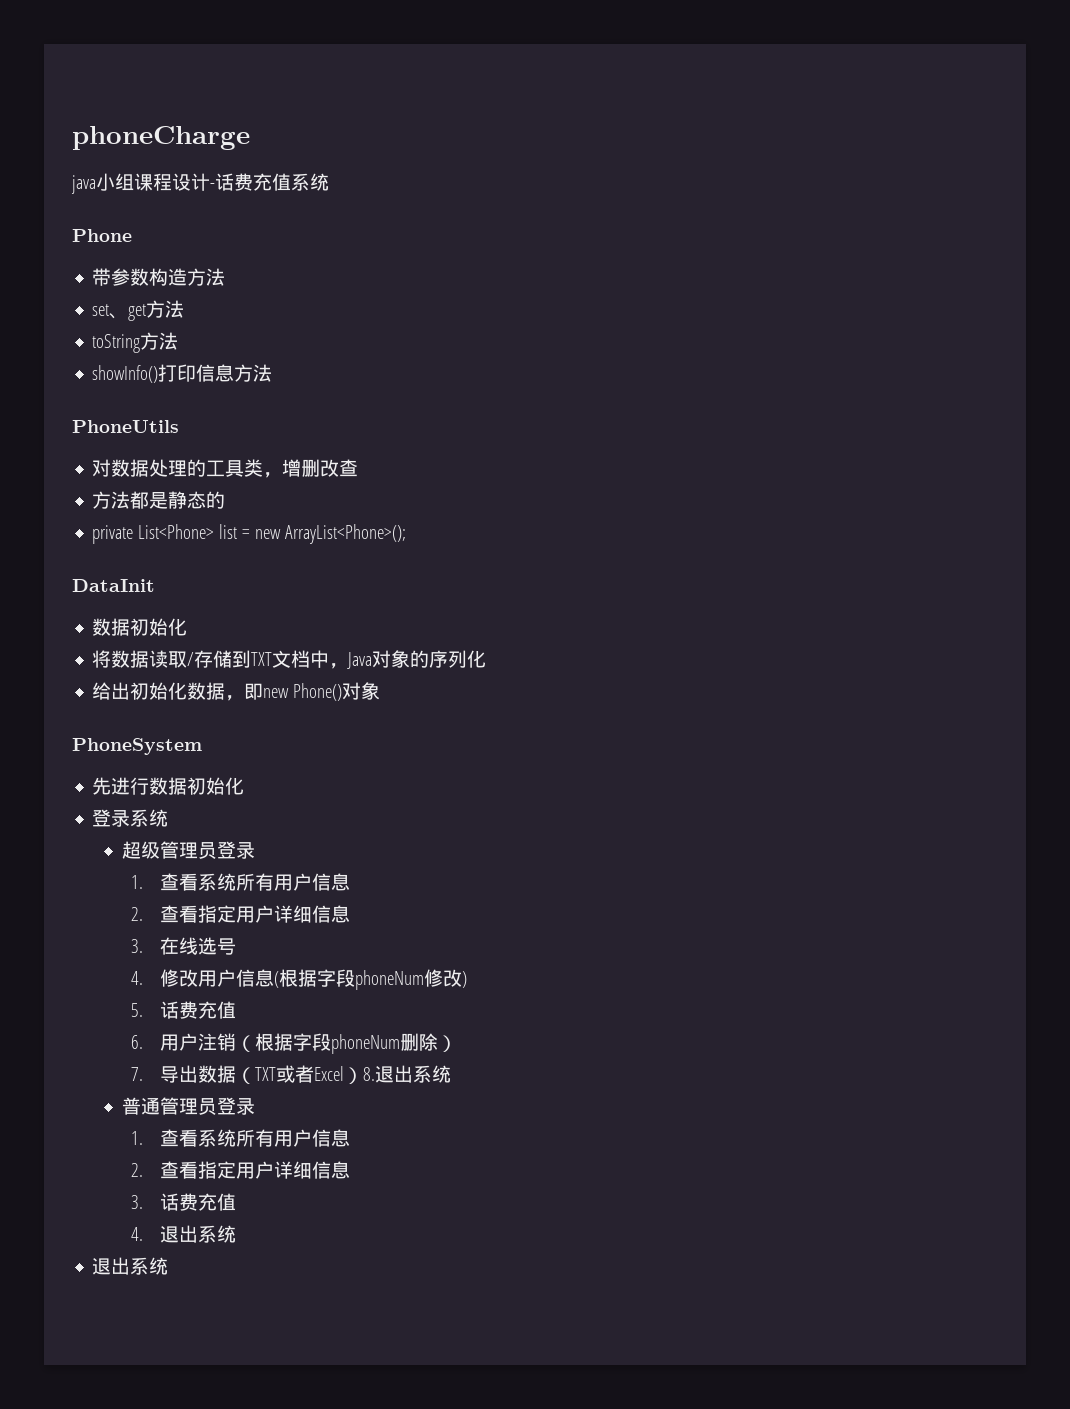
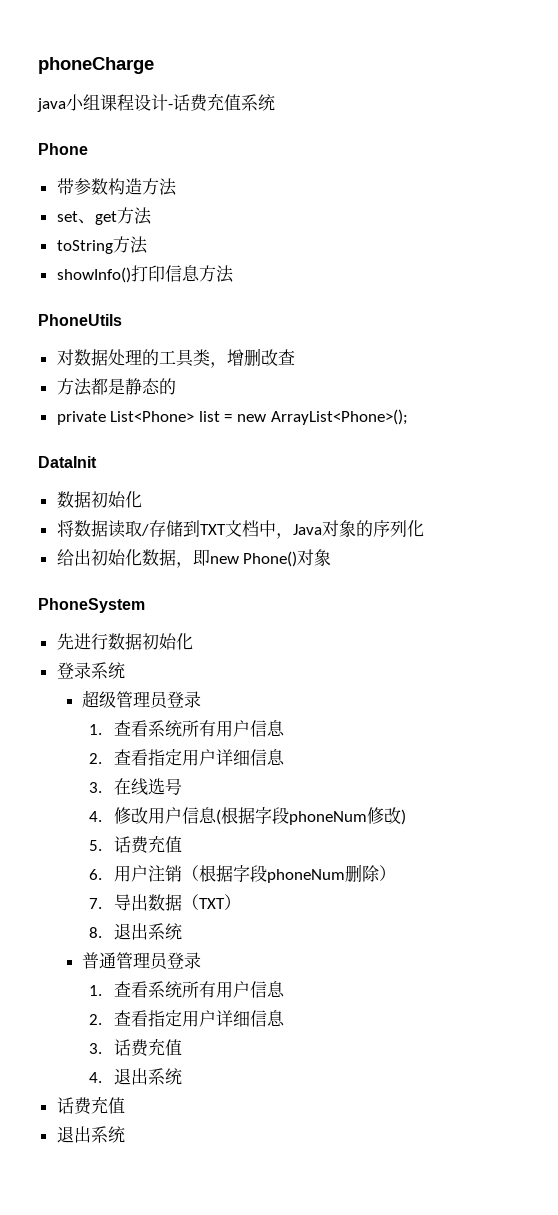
- 7.导出数据（TXT或者Excel）8.退出系统
+ 7.导出数据（TXT）
+ 8.退出系统
  4.退出系统
+ 话费充值

